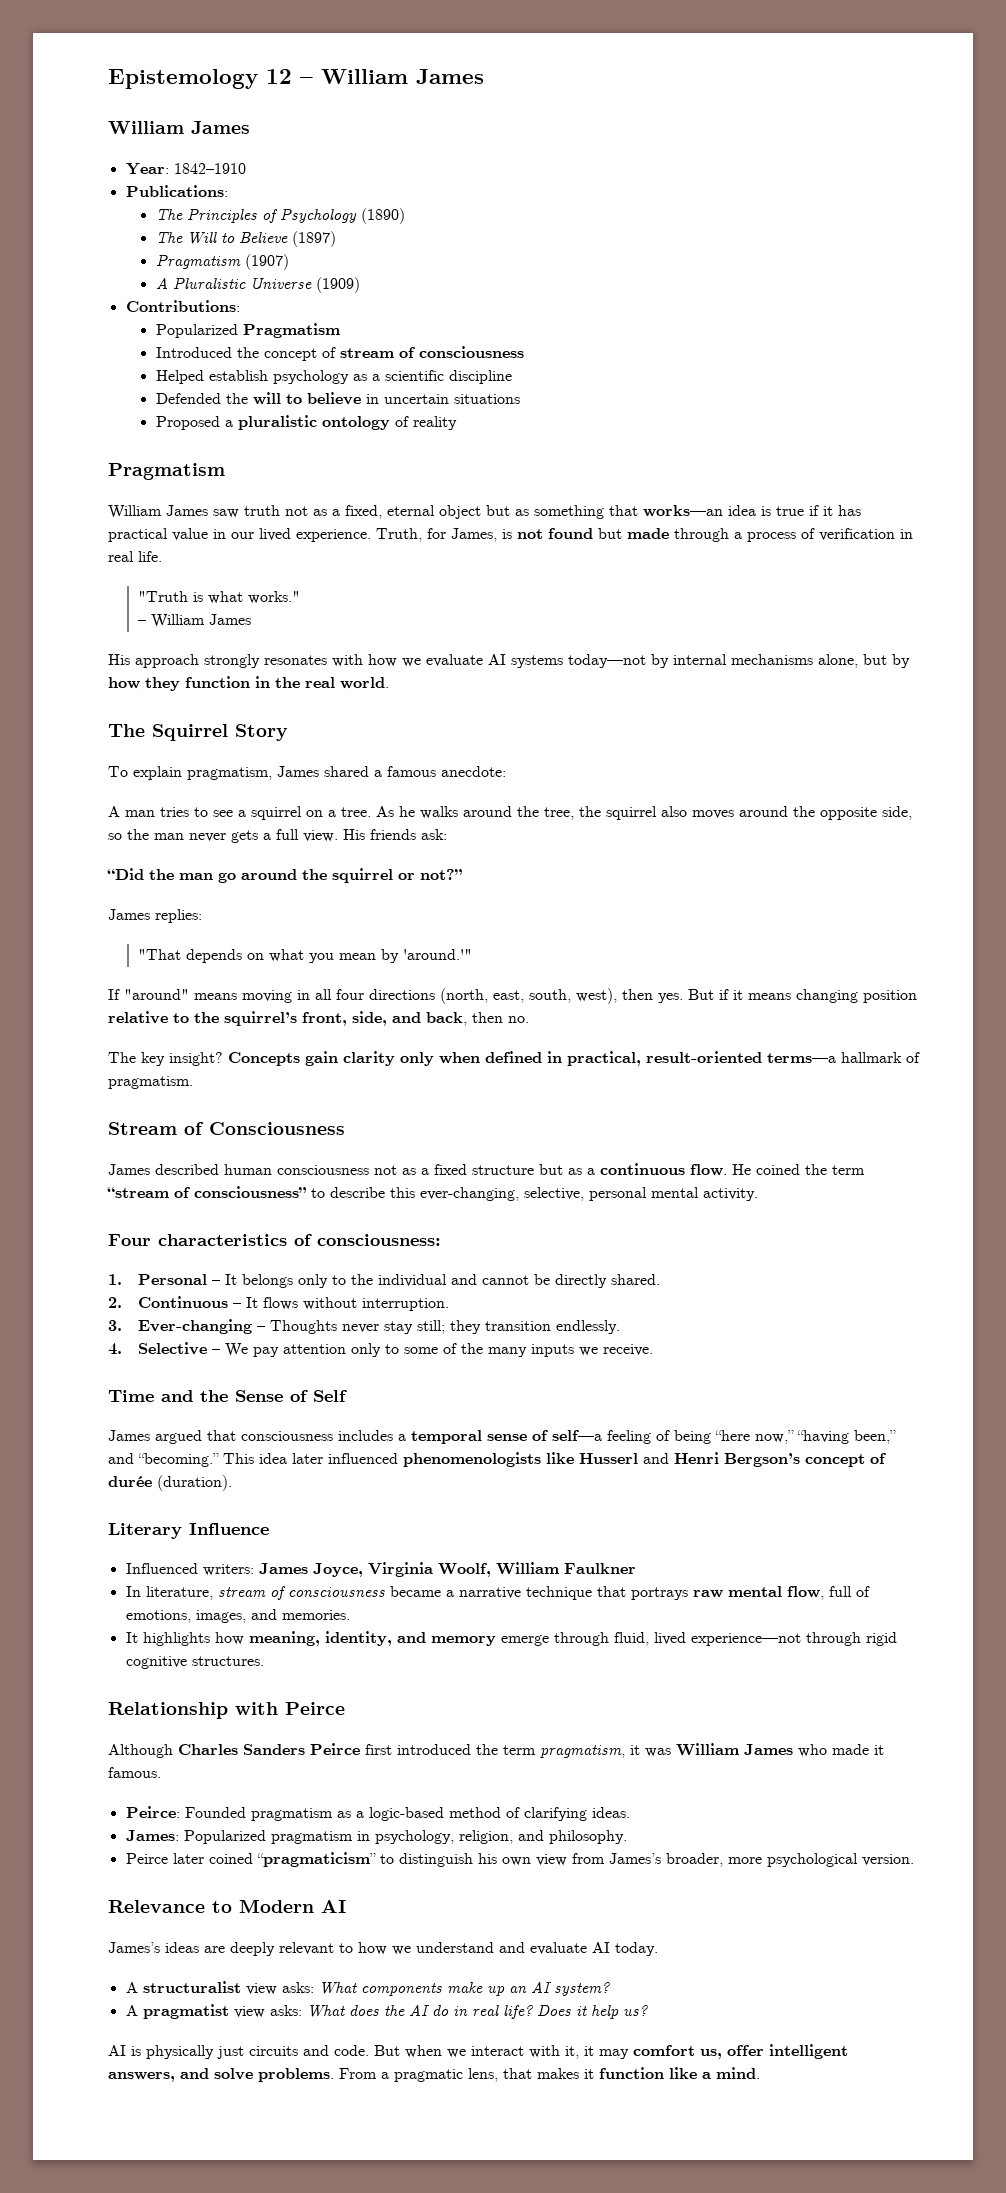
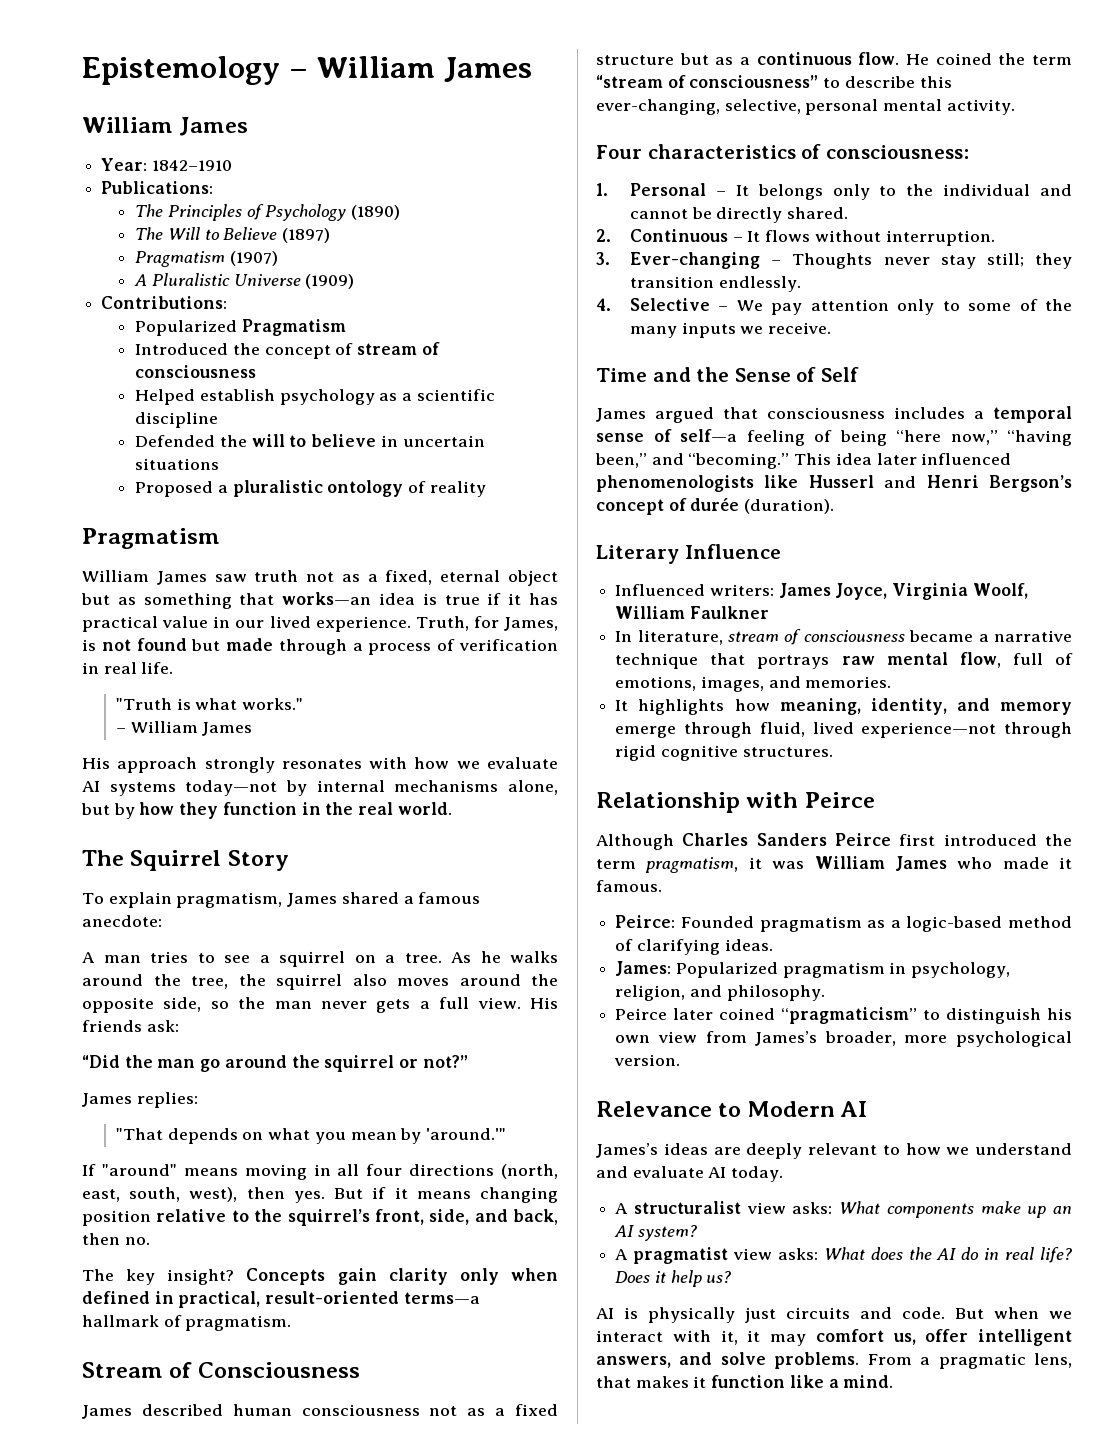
- Epistemology 12 – William James
+ Epistemology – William James

